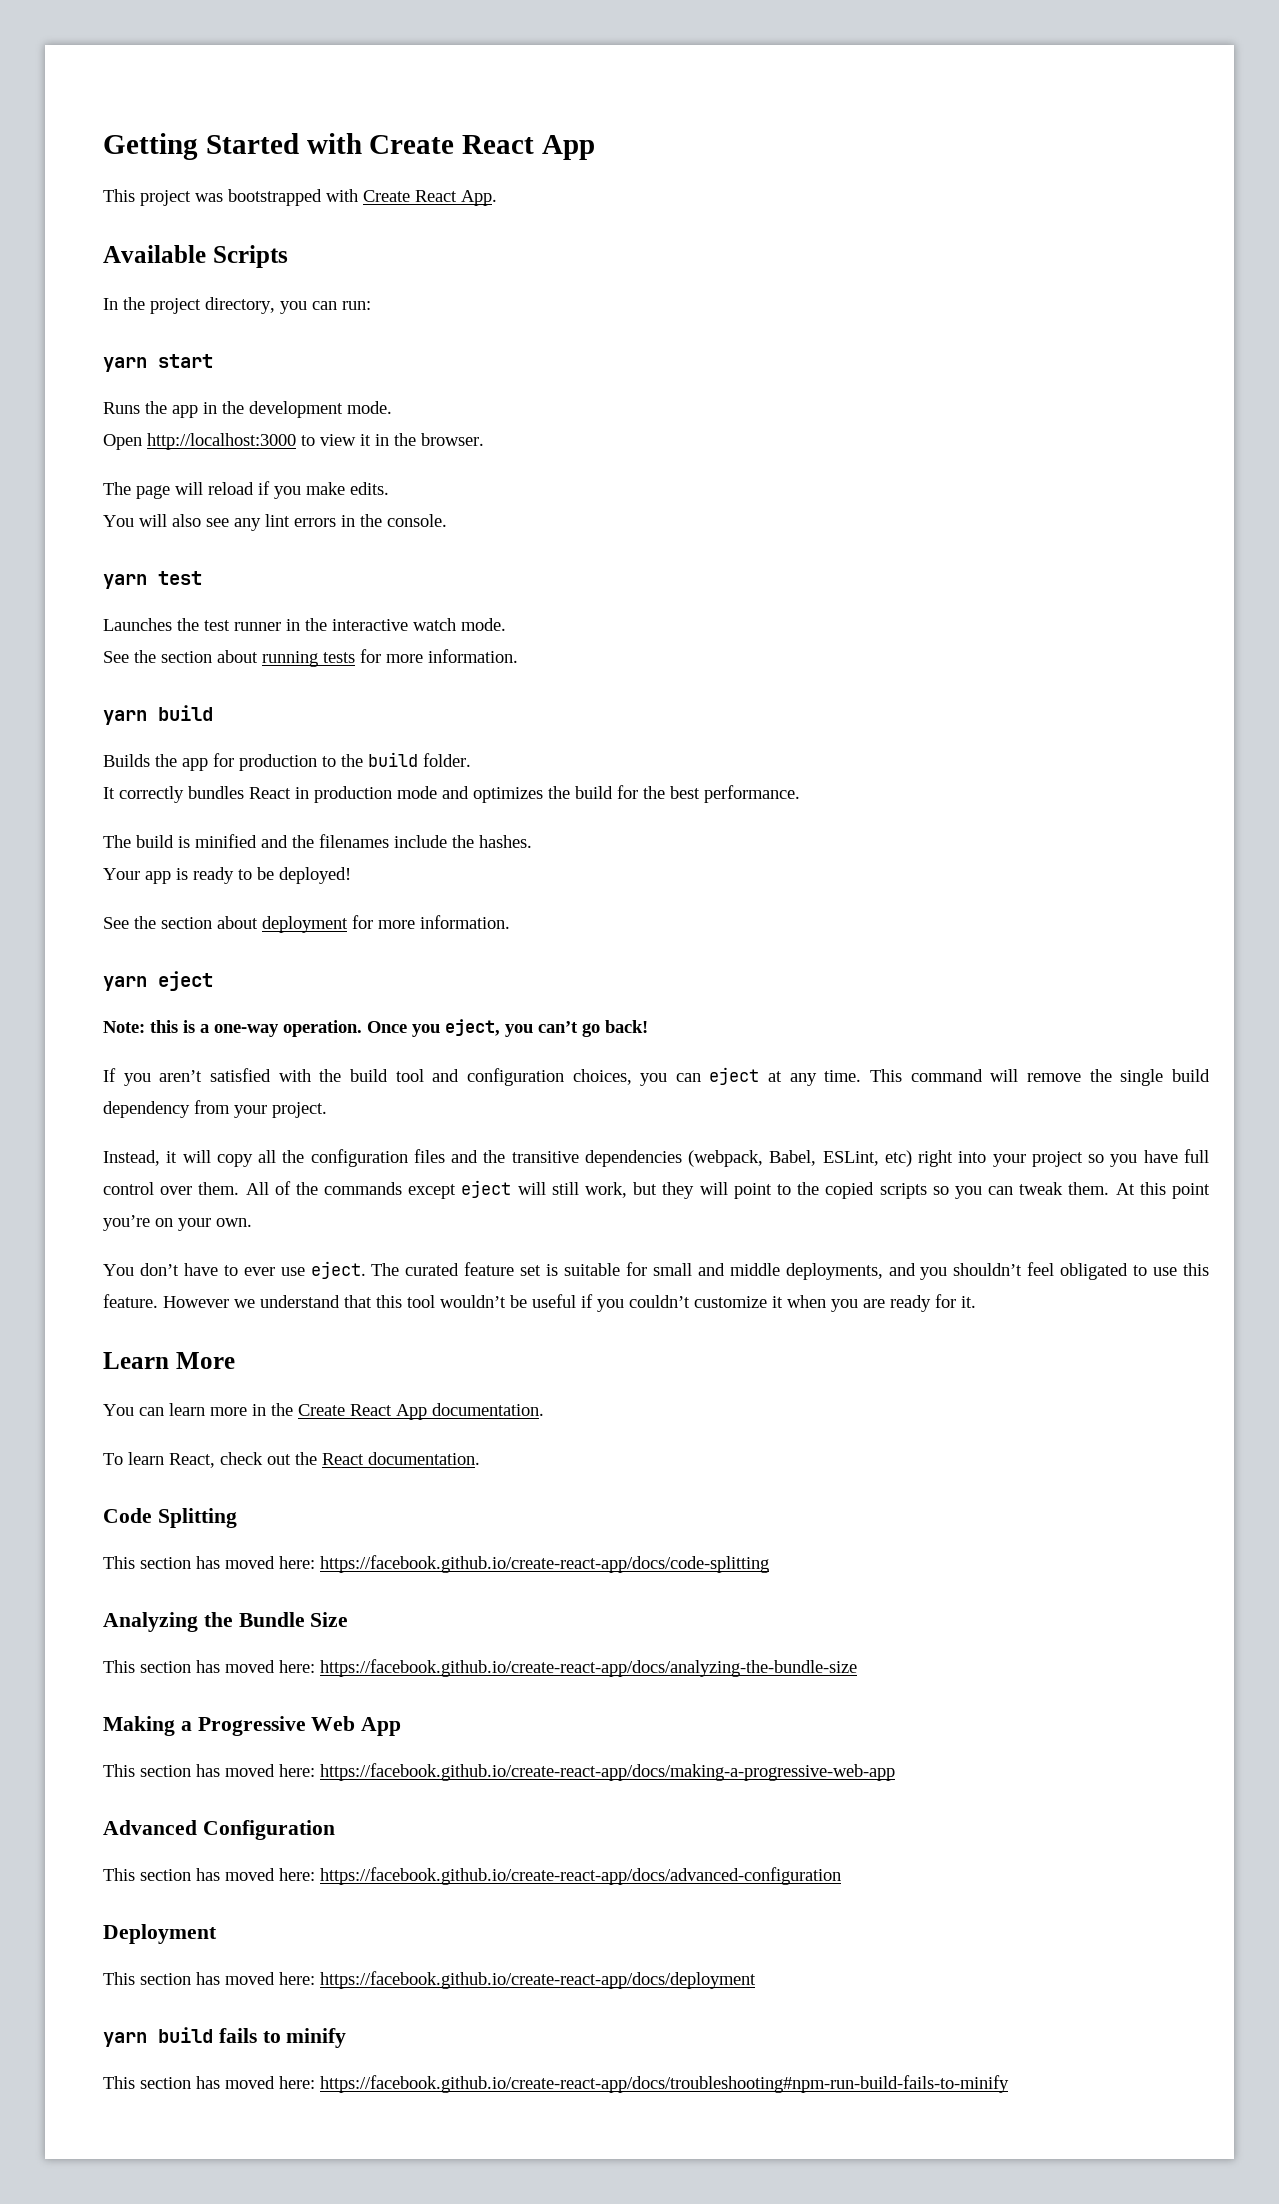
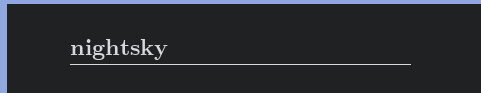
- Getting Started with Create React App
- This project was bootstrapped with Create React App.
- Available Scripts
- In the project directory, you can run:
- yarn start
- Runs the app in the development mode.
- Open http://localhost:3000 to view it in the browser.
- The page will reload if you make edits.
- You will also see any lint errors in the console.
- yarn test
- Launches the test runner in the interactive watch mode.
- See the section about running tests for more information.
- yarn build
- Builds the app for production to the build folder.
- It correctly bundles React in production mode and optimizes the build for the best performance.
- The build is minified and the filenames include the hashes.
- Your app is ready to be deployed!
- See the section about deployment for more information.
- yarn eject
- Note: this is a one-way operation. Once you eject, you can’t go back!
- If you aren’t satisfied with the build tool and configuration choices, you can eject at any time. This command will remove the single build dependency from your project.
- Instead, it will copy all the configuration files and the transitive dependencies (webpack, Babel, ESLint, etc) right into your project so you have full control over them. All of the commands except eject will still work, but they will point to the copied scripts so you can tweak them. At this point you’re on your own.
- You don’t have to ever use eject. The curated feature set is suitable for small and middle deployments, and you shouldn’t feel obligated to use this feature. However we understand that this tool wouldn’t be useful if you couldn’t customize it when you are ready for it.
- Learn More
- You can learn more in the Create React App documentation.
- To learn React, check out the React documentation.
- Code Splitting
- This section has moved here: https://facebook.github.io/create-react-app/docs/code-splitting
- Analyzing the Bundle Size
- This section has moved here: https://facebook.github.io/create-react-app/docs/analyzing-the-bundle-size
- Making a Progressive Web App
- This section has moved here: https://facebook.github.io/create-react-app/docs/making-a-progressive-web-app
- Advanced Configuration
- This section has moved here: https://facebook.github.io/create-react-app/docs/advanced-configuration
- Deployment
- This section has moved here: https://facebook.github.io/create-react-app/docs/deployment
- yarn build fails to minify
- This section has moved here: https://facebook.github.io/create-react-app/docs/troubleshooting#npm-run-build-fails-to-minify
+ nightsky

